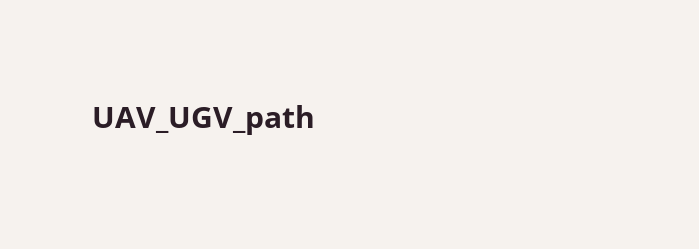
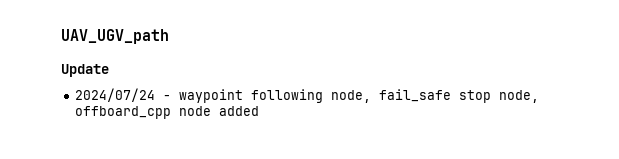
+ Update
+ 2024/07/24 - waypoint following node, fail_safe stop node, offboard_cpp node added

